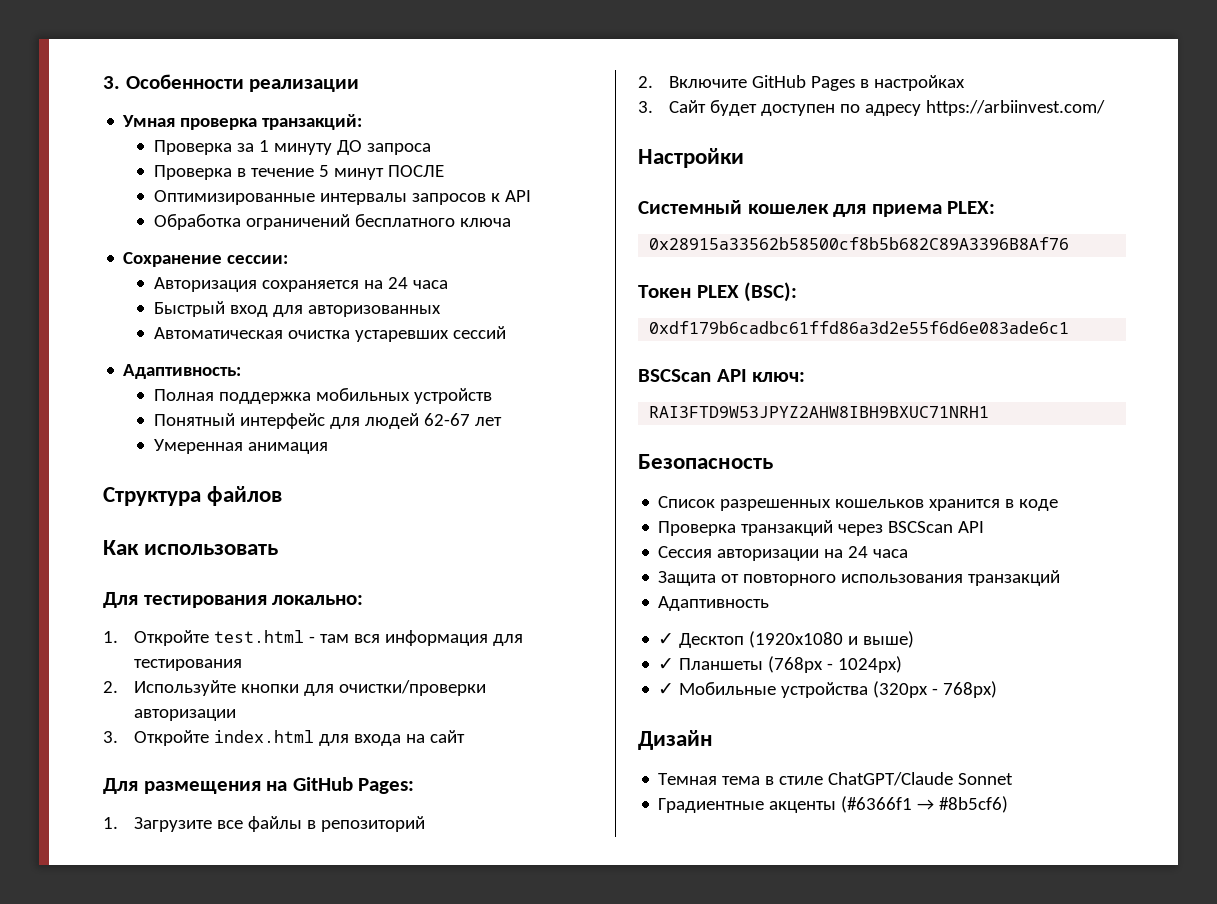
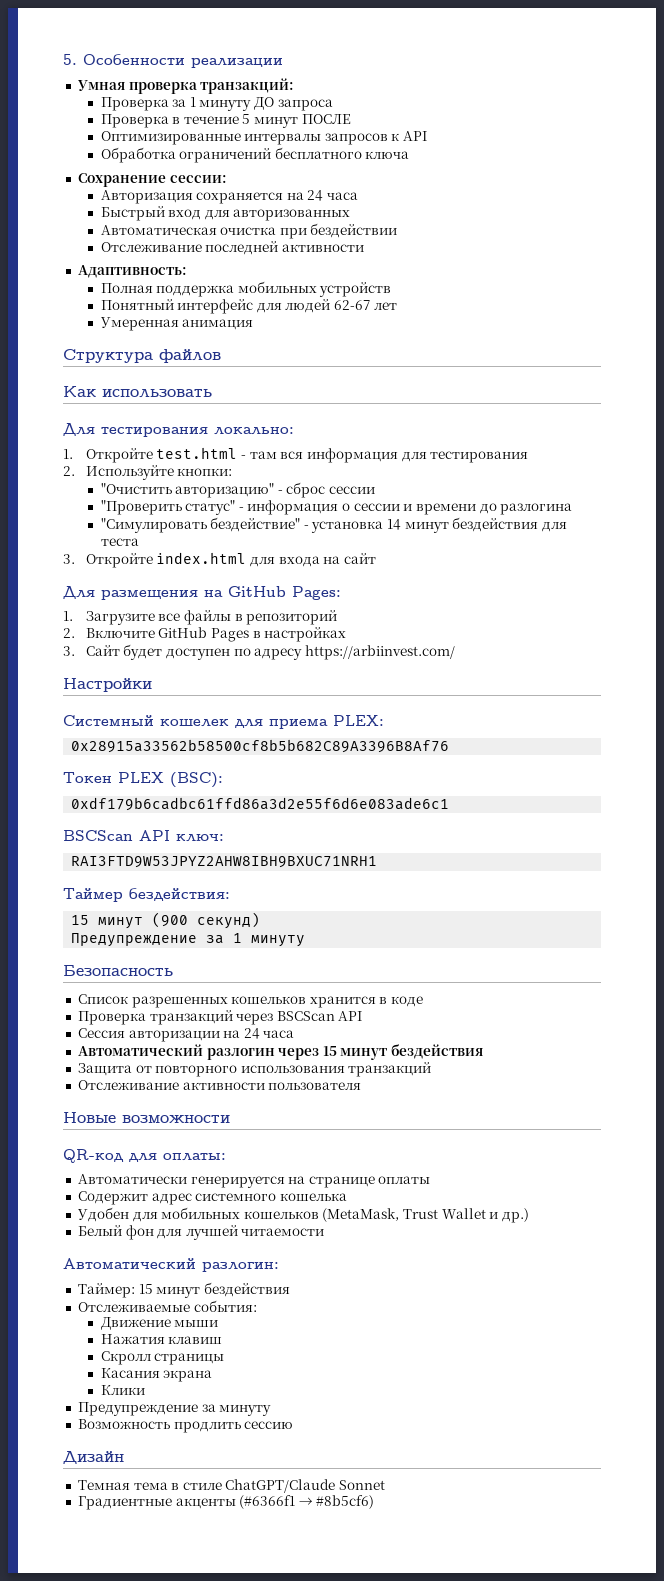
- 3. Особенности реализации
+ 5. Особенности реализации
- Автоматическая очистка устаревших сессий
+ Автоматическая очистка при бездействии
+ Отслеживание последней активности
- 2. Используйте кнопки для очистки/проверки авторизации
+ 2. Используйте кнопки:
+ "Очистить авторизацию" - сброс сессии
+ "Проверить статус" - информация о сессии и времени до разлогина
+ "Симулировать бездействие" - установка 14 минут бездействия для теста
+ Таймер бездействия:
+ 15 минут (900 секунд)
+ Предупреждение за 1 минуту
+ Автоматический разлогин через 15 минут бездействия
- Адаптивность
- ✓ Десктоп (1920x1080 и выше)
- ✓ Планшеты (768px - 1024px)
- ✓ Мобильные устройства (320px - 768px)
+ Отслеживание активности пользователя
+ Новые возможности
+ QR-код для оплаты:
+ Автоматически генерируется на странице оплаты
+ Содержит адрес системного кошелька
+ Удобен для мобильных кошельков (MetaMask, Trust Wallet и др.)
+ Белый фон для лучшей читаемости
+ Автоматический разлогин:
+ Таймер: 15 минут бездействия
+ Отслеживаемые события:
+ Движение мыши
+ Нажатия клавиш
+ Скролл страницы
+ Касания экрана
+ Клики
+ Предупреждение за минуту
+ Возможность продлить сессию

